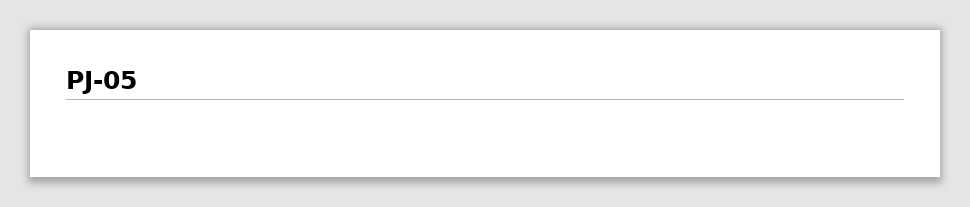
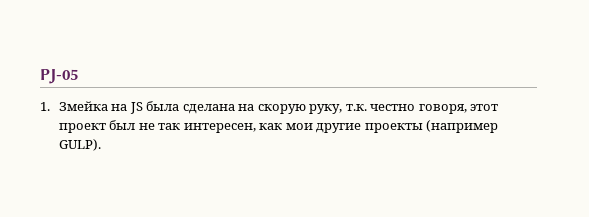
+ 1. Змейка на JS была сделана на скорую руку, т.к. честно говоря, этот проект был не так интересен, как мои другие проекты (например GULP).

